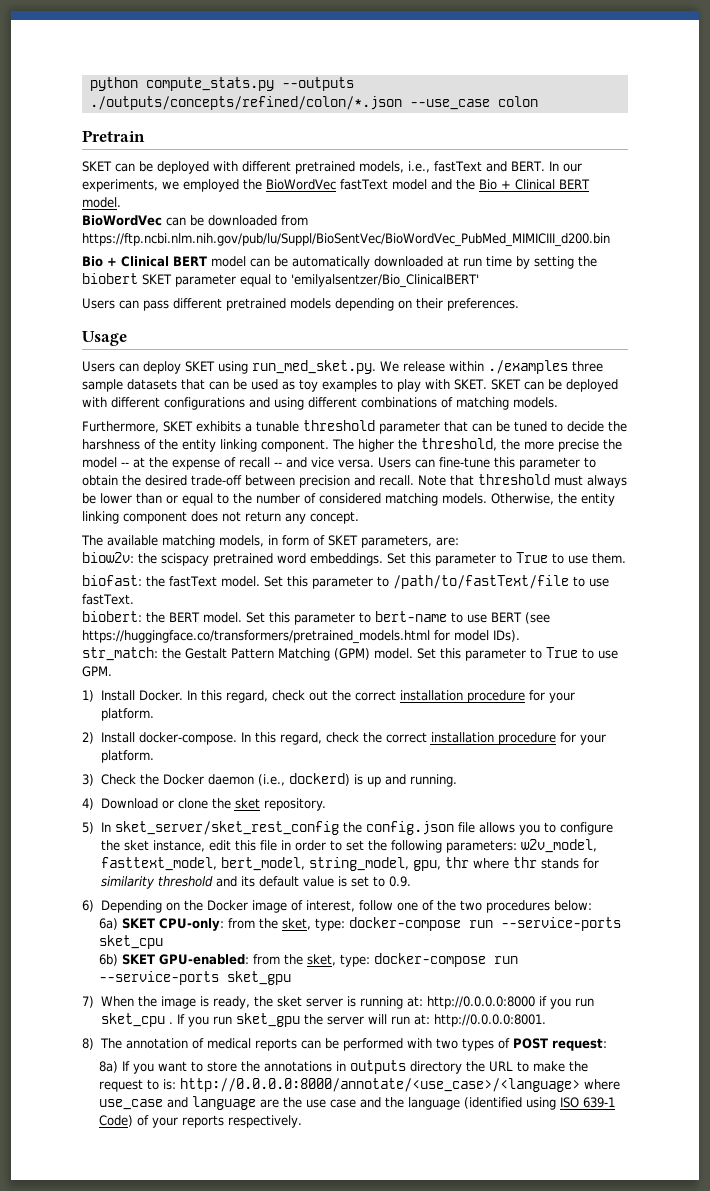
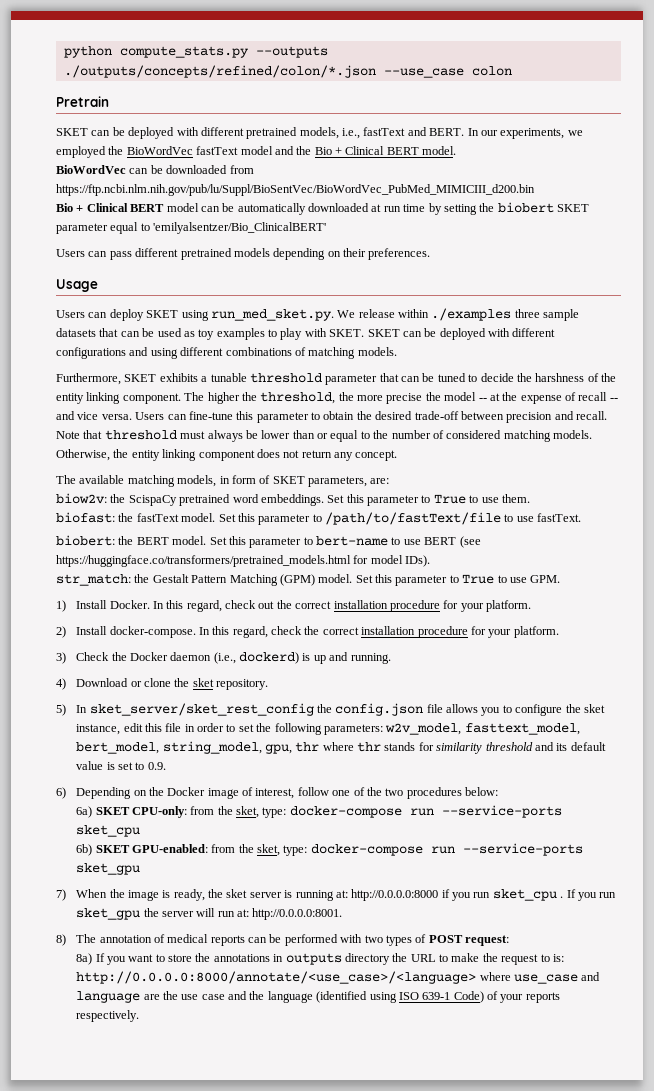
- biow2v: the scispacy pretrained word embeddings.
+ biow2v: the ScispaCy pretrained word embeddings.

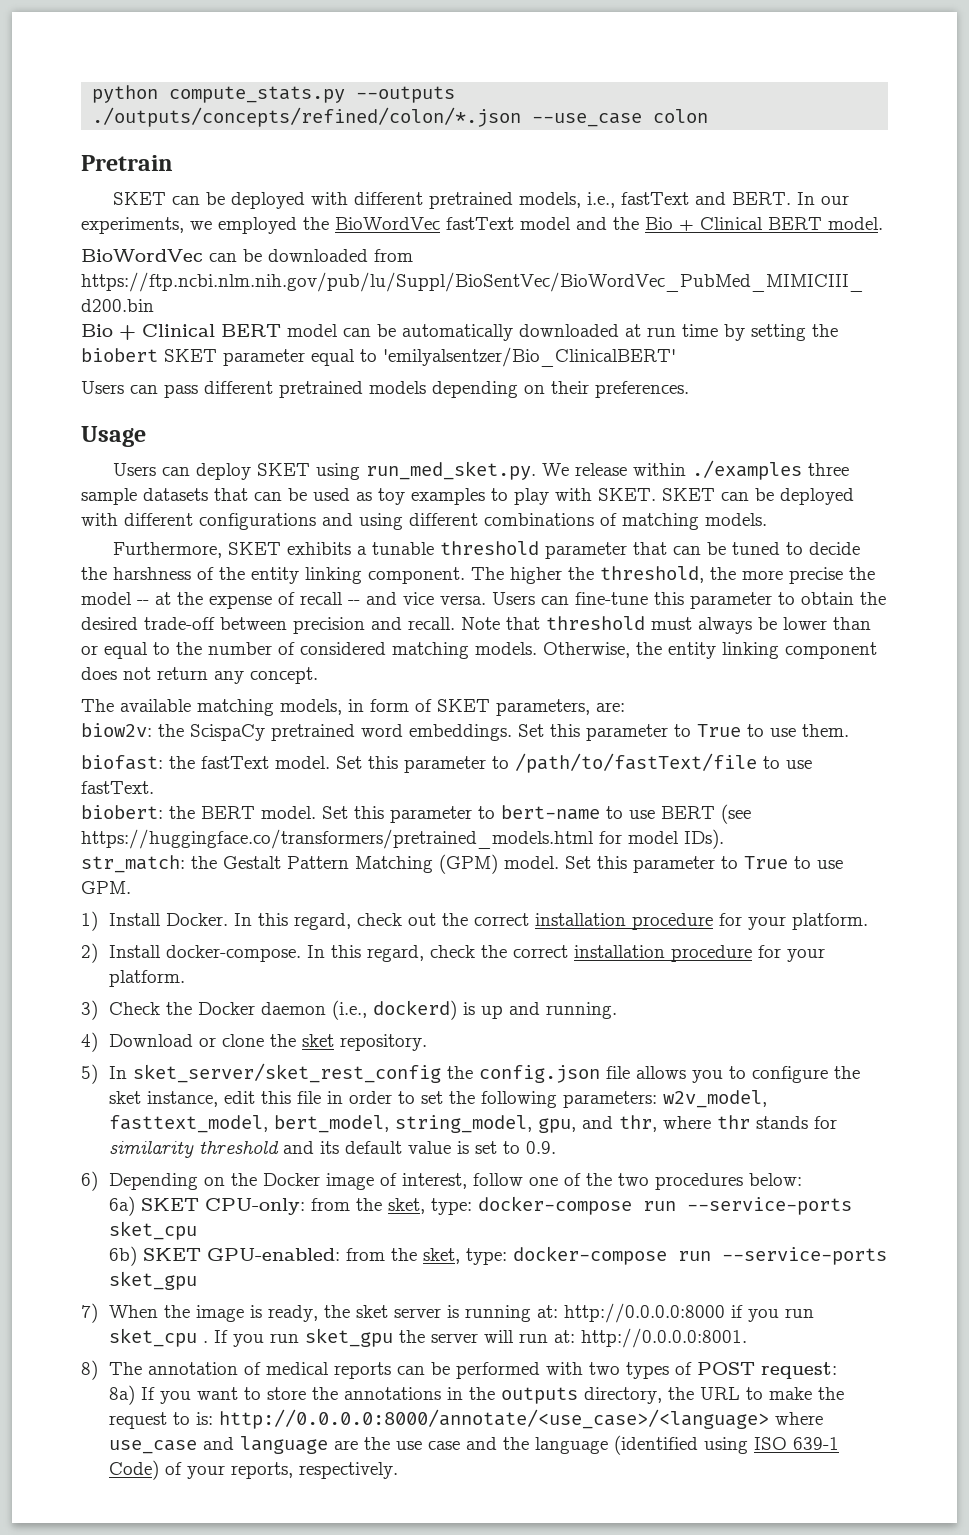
- 5) In sket_server/sket_rest_config the config.json file allows you to configure the sket instance, edit this file in order to set the following parameters: w2v_model, fasttext_model, bert_model, string_model, gpu, thr where thr stands for similarity threshold and its default value is set to 0.9.
+ 5) In sket_server/sket_rest_config the config.json file allows you to configure the sket instance, edit this file in order to set the following parameters: w2v_model, fasttext_model, bert_model, string_model, gpu, and thr, where thr stands for similarity threshold and its default value is set to 0.9.
- 8a) If you want to store the annotations in outputs directory the URL to make the request to is: http://0.0.0.0:8000/annotate/<use_case>/<language> where use_case and language are the use case and the language (identified using ISO 639-1 Code) of your reports respectively.
+ 8a) If you want to store the annotations in the outputs directory, the URL to make the request to is: http://0.0.0.0:8000/annotate/<use_case>/<language> where use_case and language are the use case and the language (identified using ISO 639-1 Code) of your reports, respectively.

